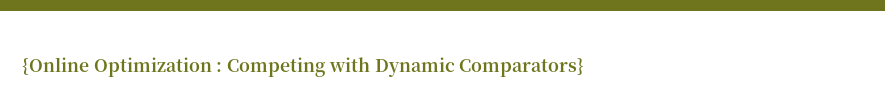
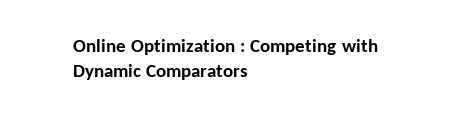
- {Online Optimization : Competing with Dynamic Comparators}
+ Online Optimization : Competing with Dynamic Comparators

